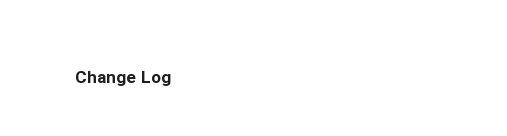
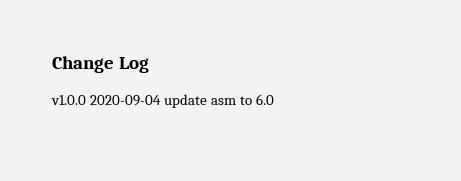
+ v1.0.0 2020-09-04 update asm to 6.0

